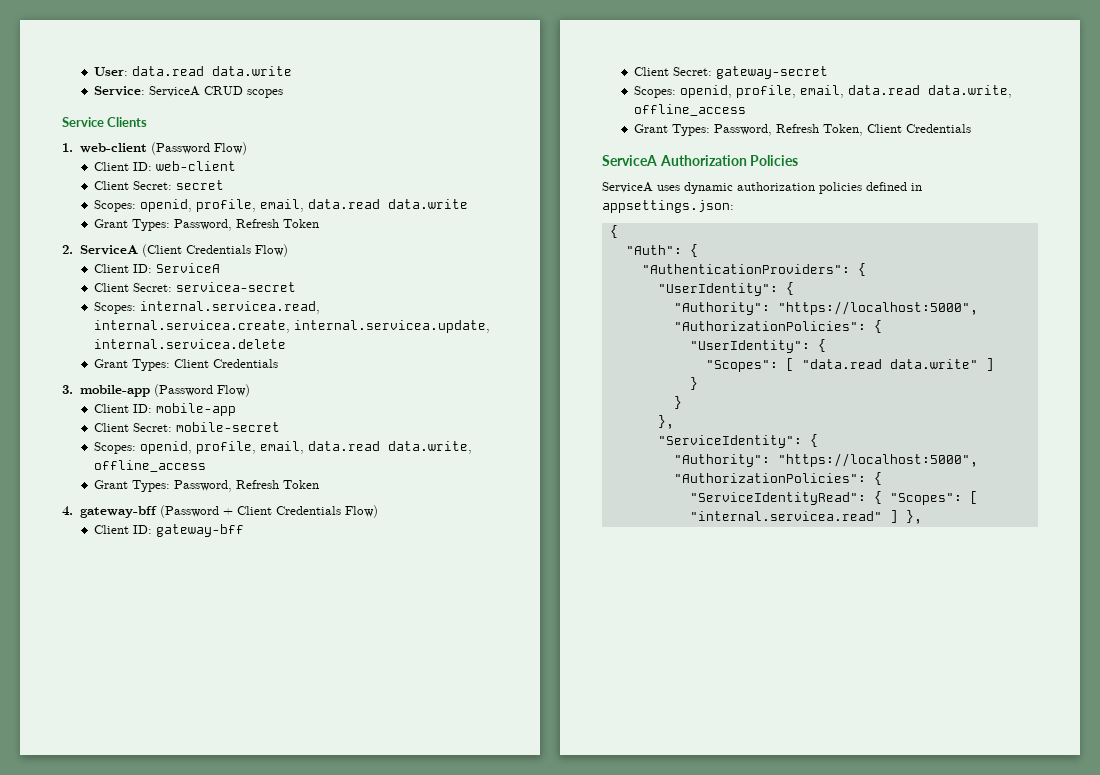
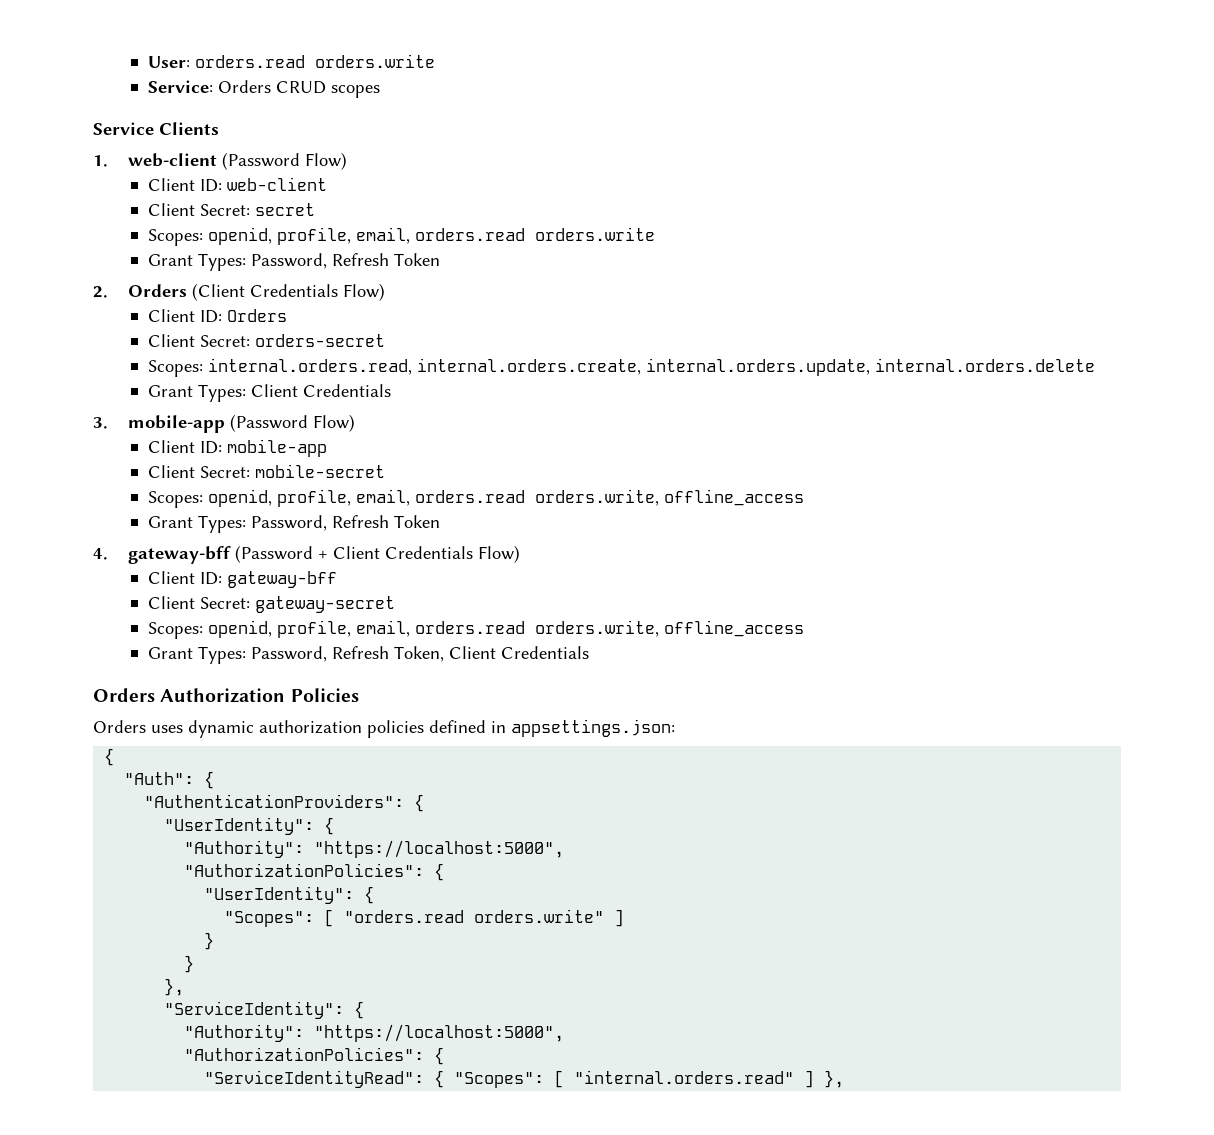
- User: data.read data.write
+ User: orders.read orders.write
- Service: ServiceA CRUD scopes
+ Service: Orders CRUD scopes
- Scopes: openid, profile, email, data.read data.write
+ Scopes: openid, profile, email, orders.read orders.write
- 2. ServiceA (Client Credentials Flow)
+ 2. Orders (Client Credentials Flow)
- Client ID: ServiceA
- Client Secret: servicea-secret
- Scopes: internal.servicea.read, internal.servicea.create, internal.servicea.update, internal.servicea.delete
+ Client ID: Orders
+ Client Secret: orders-secret
+ Scopes: internal.orders.read, internal.orders.create, internal.orders.update, internal.orders.delete
  Client Secret: mobile-secret
- Scopes: openid, profile, email, data.read data.write, offline_access
+ Scopes: openid, profile, email, orders.read orders.write, offline_access
  Client Secret: gateway-secret
- Scopes: openid, profile, email, data.read data.write, offline_access
+ Scopes: openid, profile, email, orders.read orders.write, offline_access
- ServiceA Authorization Policies
+ Orders Authorization Policies
- ServiceA uses dynamic authorization policies defined in appsettings.json:
+ Orders uses dynamic authorization policies defined in appsettings.json:
- "Scopes": [ "data.read data.write" ]
+ "Scopes": [ "orders.read orders.write" ]
- "ServiceIdentityRead": { "Scopes": [ "internal.servicea.read" ] },
+ "ServiceIdentityRead": { "Scopes": [ "internal.orders.read" ] },

